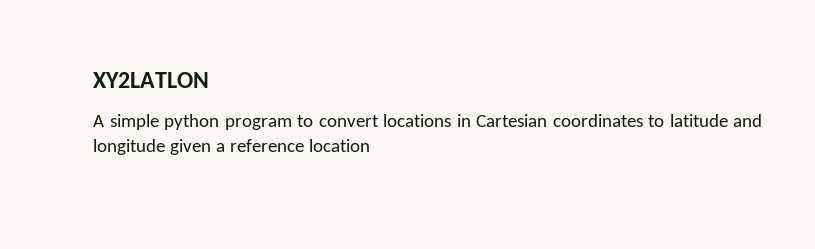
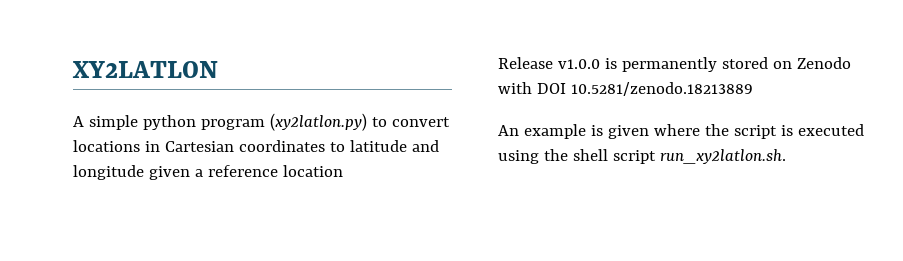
- A simple python program to convert locations in Cartesian coordinates to latitude and longitude given a reference location
+ A simple python program (xy2latlon.py) to convert locations in Cartesian coordinates to latitude and longitude given a reference location
+ Release v1.0.0 is permanently stored on Zenodo with DOI 10.5281/zenodo.18213889
+ An example is given where the script is executed using the shell script run_xy2latlon.sh.

